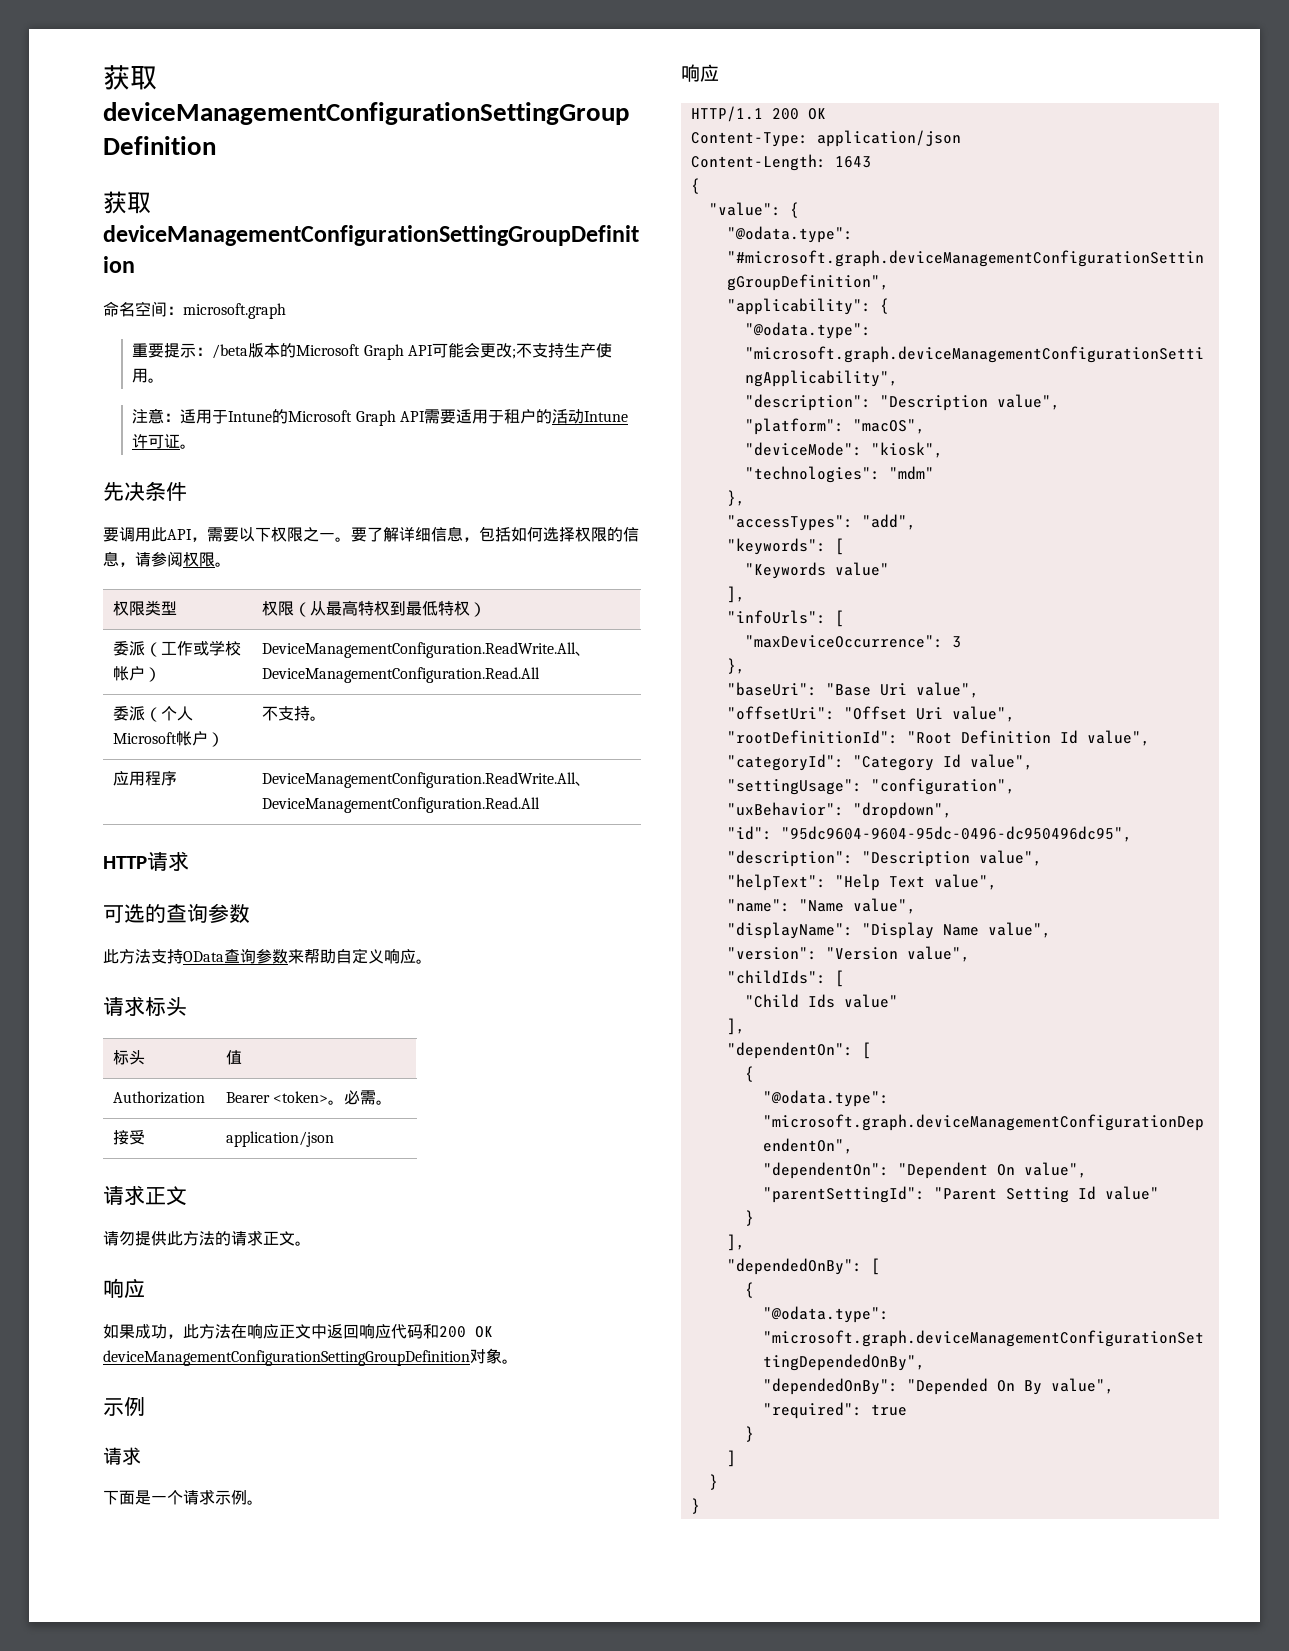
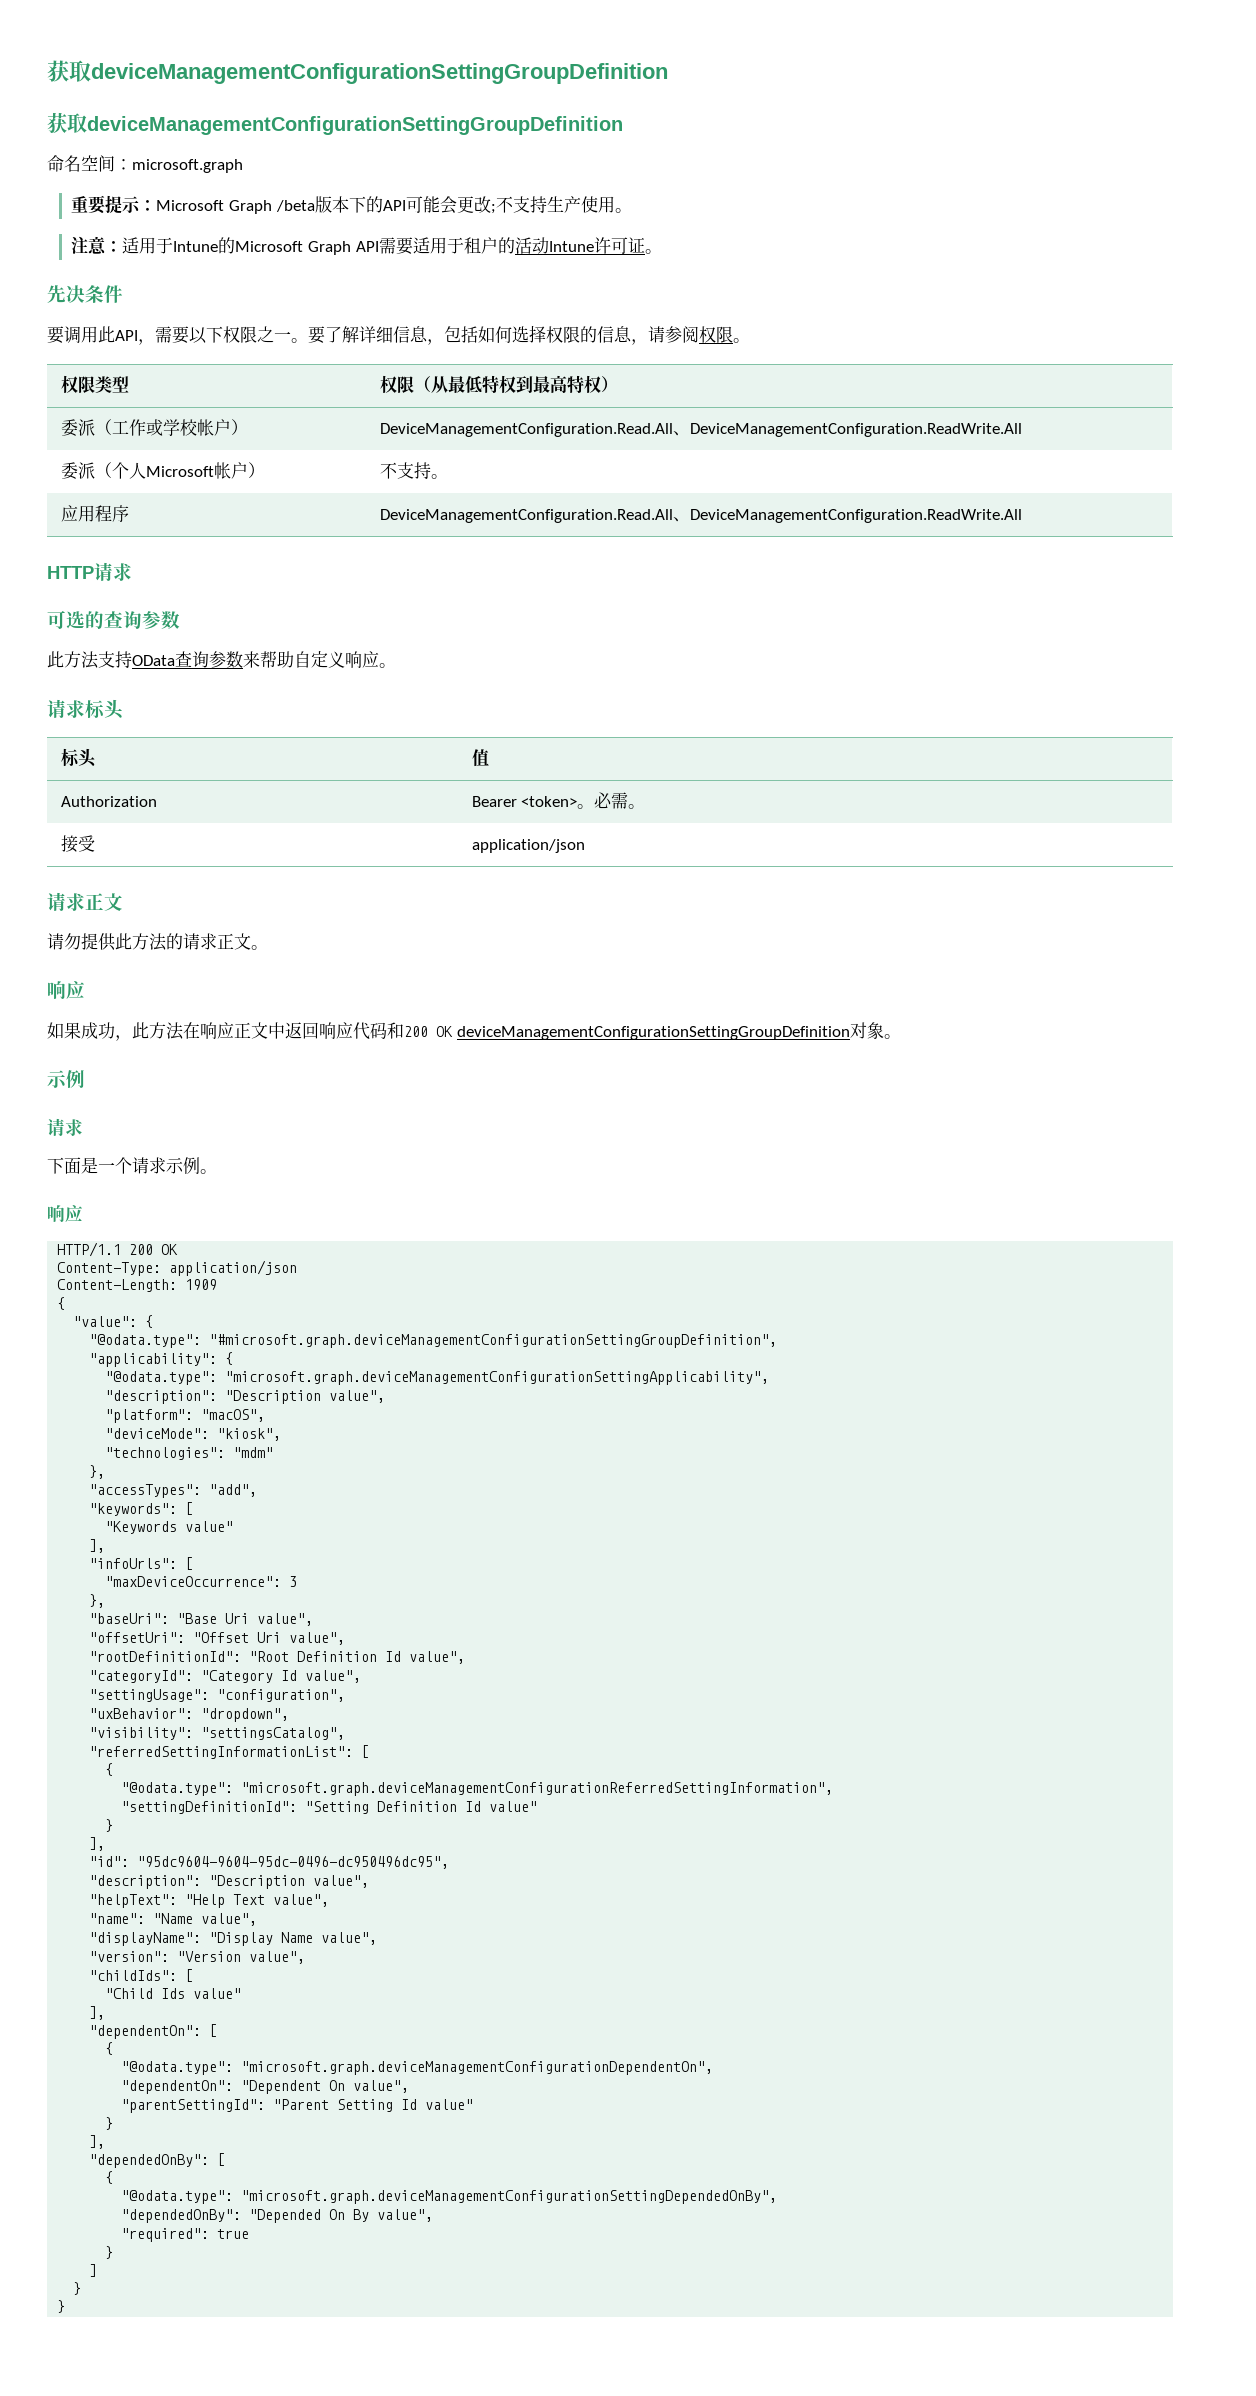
- 重要提示：/beta版本的Microsoft Graph API可能会更改;不支持生产使用。
+ 重要提示：Microsoft Graph /beta版本下的API可能会更改;不支持生产使用。
- 权限类型 | 权限（从最高特权到最低特权）
+ 权限类型 | 权限（从最低特权到最高特权）
- 委派（工作或学校帐户） | DeviceManagementConfiguration.ReadWrite.All、DeviceManagementConfiguration.Read.All
+ 委派（工作或学校帐户） | DeviceManagementConfiguration.Read.All、DeviceManagementConfiguration.ReadWrite.All
- 应用程序 | DeviceManagementConfiguration.ReadWrite.All、DeviceManagementConfiguration.Read.All
+ 应用程序 | DeviceManagementConfiguration.Read.All、DeviceManagementConfiguration.ReadWrite.All
- Content-Length: 1643
+ Content-Length: 1909
+ "visibility": "settingsCatalog",
+ "referredSettingInformationList": [
+ {
+ "@odata.type": "microsoft.graph.deviceManagementConfigurationReferredSettingInformation",
+ "settingDefinitionId": "Setting Definition Id value"
+ }
+ ],

